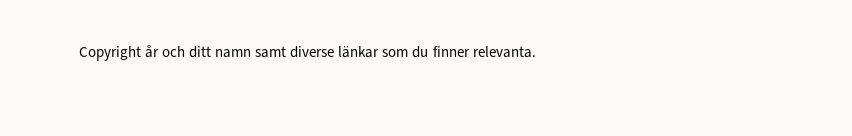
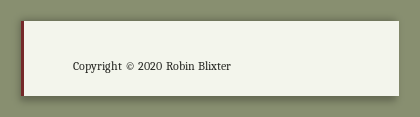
- Copyright år och ditt namn samt diverse länkar som du finner relevanta.
+ Copyright © 2020 Robin Blixter

